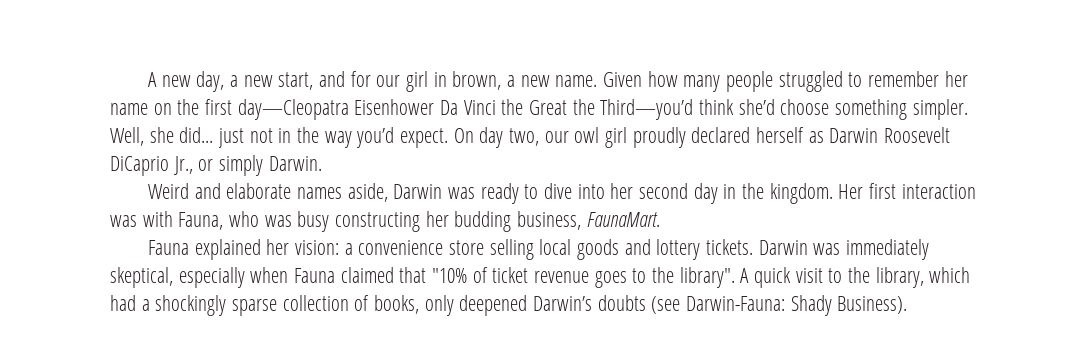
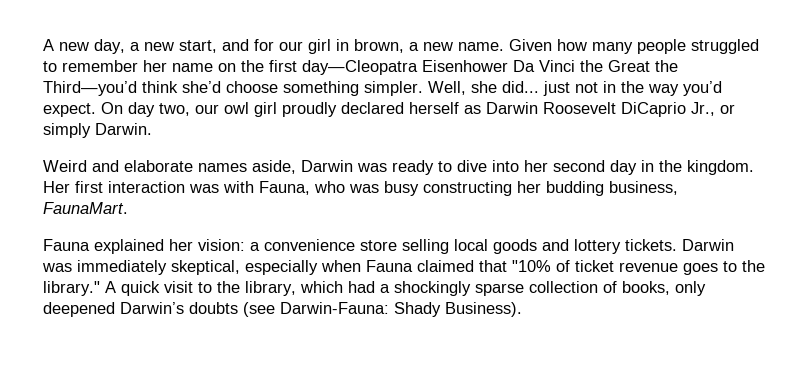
- Darwin was immediately skeptical, especially when Fauna claimed that "10% of ticket revenue goes to the library".
+ Darwin was immediately skeptical, especially when Fauna claimed that "10% of ticket revenue goes to the library."

